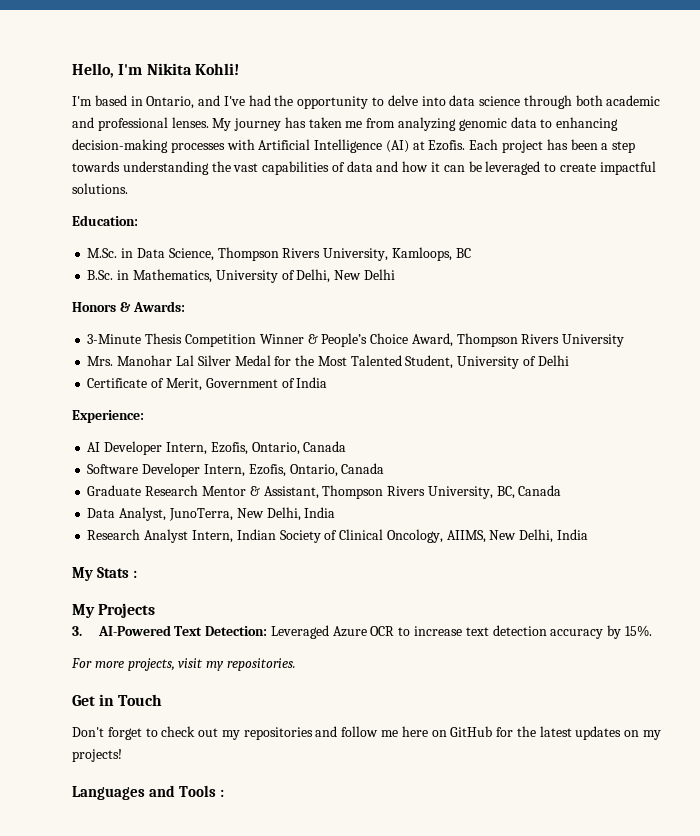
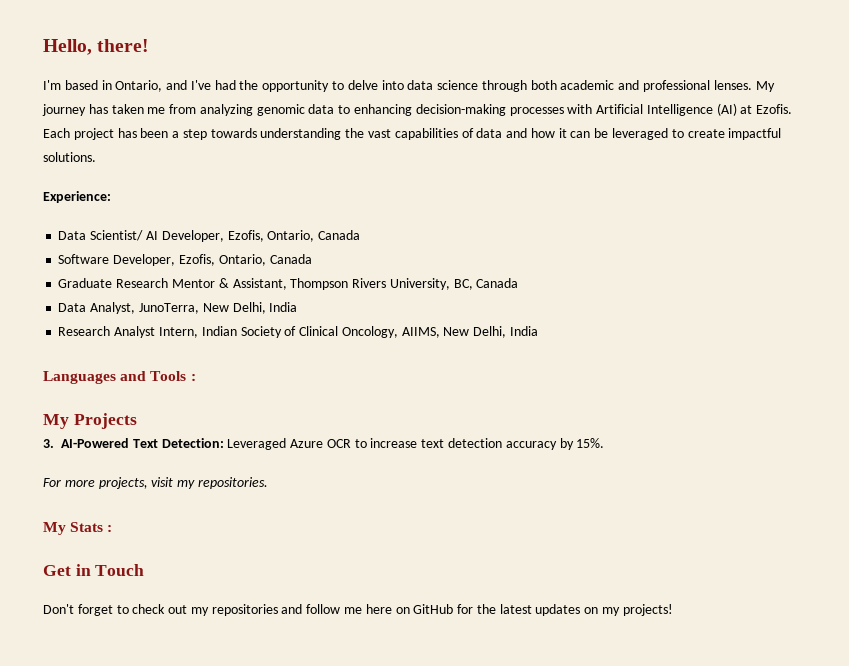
- Hello, I'm Nikita Kohli!
+ Hello, there!
- Education:
- M.Sc. in Data Science, Thompson Rivers University, Kamloops, BC
- B.Sc. in Mathematics, University of Delhi, New Delhi
- Honors & Awards:
- 3-Minute Thesis Competition Winner & People’s Choice Award, Thompson Rivers University
- Mrs. Manohar Lal Silver Medal for the Most Talented Student, University of Delhi
- Certificate of Merit, Government of India
  Experience:
- AI Developer Intern, Ezofis, Ontario, Canada
+ Data Scientist/ AI Developer, Ezofis, Ontario, Canada
- Software Developer Intern, Ezofis, Ontario, Canada
+ Software Developer, Ezofis, Ontario, Canada
- My Stats :
+ Languages and Tools :
+ My Stats :
- Languages and Tools :

